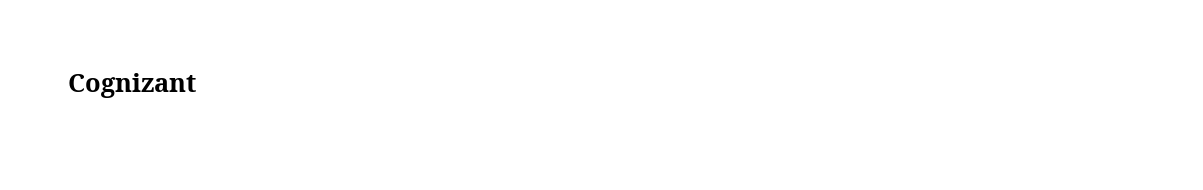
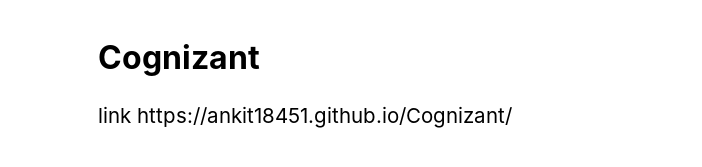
+ link https://ankit18451.github.io/Cognizant/

